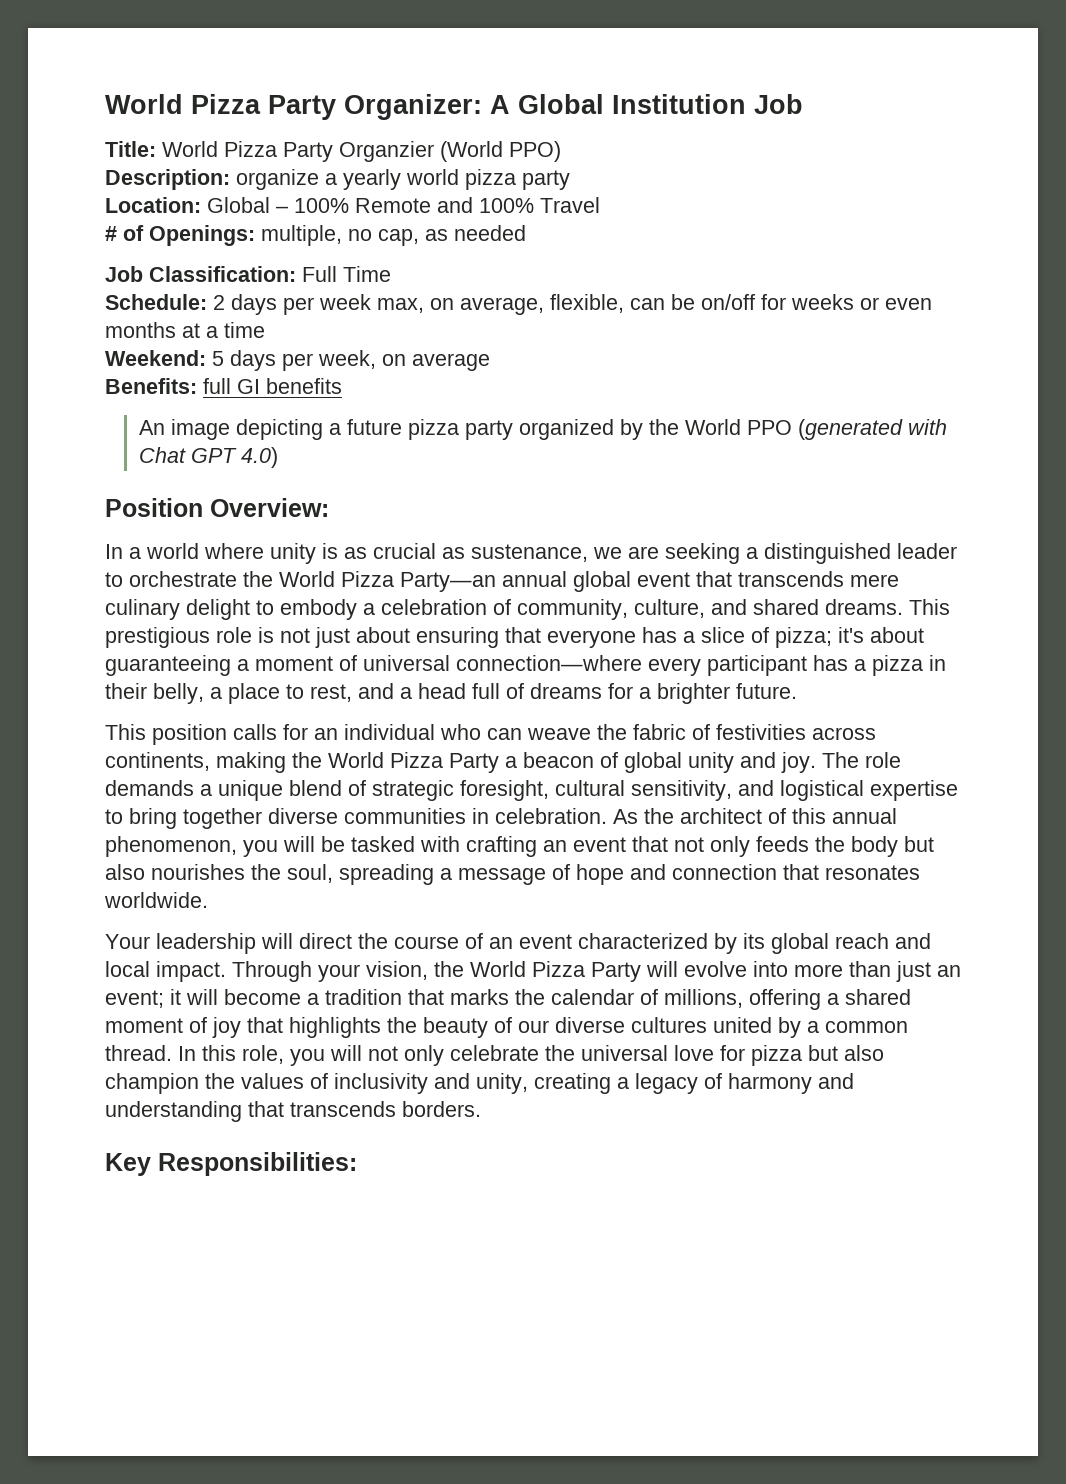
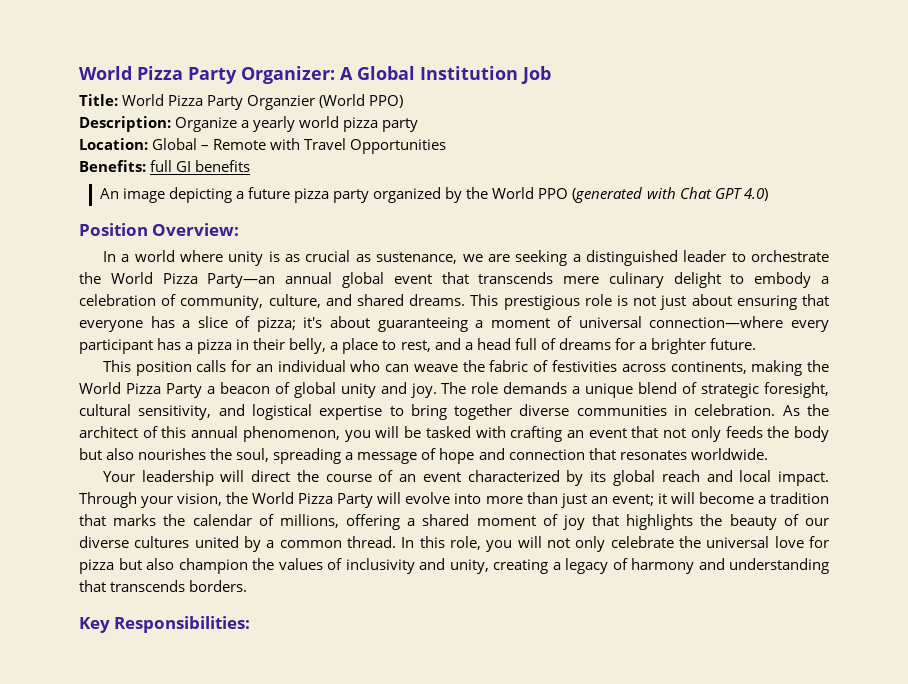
- Description: organize a yearly world pizza party
+ Description: Organize a yearly world pizza party
- Location: Global – 100% Remote and 100% Travel
- # of Openings: multiple, no cap, as needed
- Job Classification: Full Time
- Schedule: 2 days per week max, on average, flexible, can be on/off for weeks or even months at a time
- Weekend: 5 days per week, on average
+ Location: Global – Remote with Travel Opportunities

